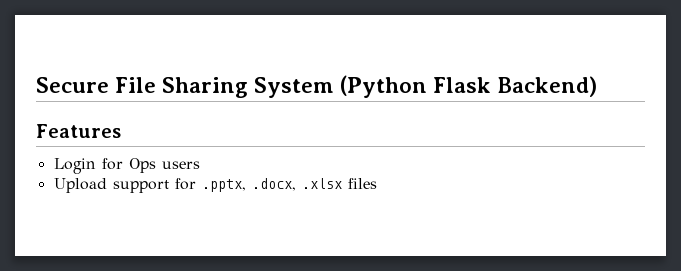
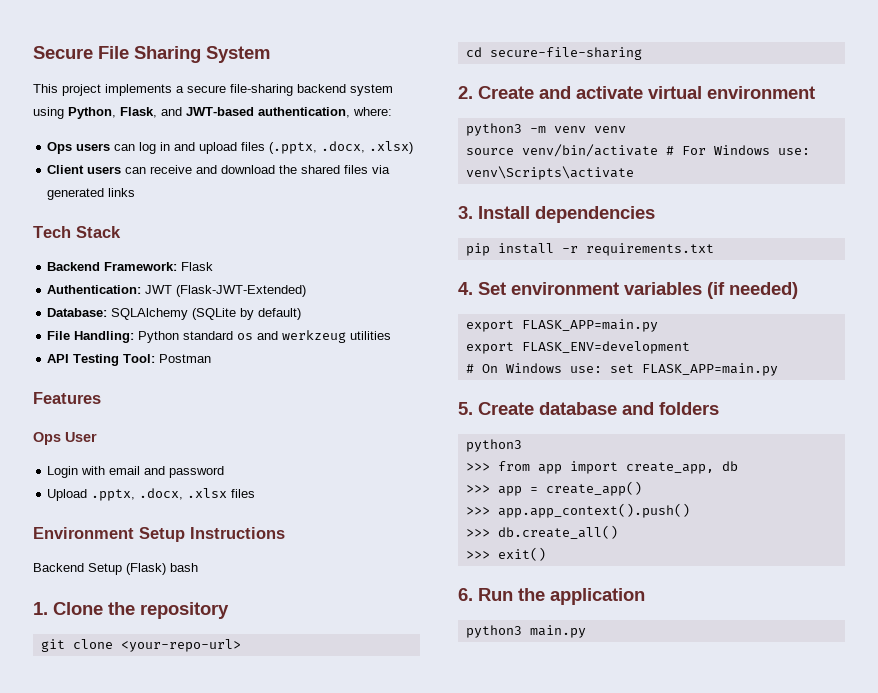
- Secure File Sharing System (Python Flask Backend)
+ Secure File Sharing System
+ This project implements a secure file-sharing backend system using Python, Flask, and JWT-based authentication, where:
+ Ops users can log in and upload files (.pptx, .docx, .xlsx)
+ Client users can receive and download the shared files via generated links
+ Tech Stack
+ Backend Framework: Flask
+ Authentication: JWT (Flask-JWT-Extended)
+ Database: SQLAlchemy (SQLite by default)
+ File Handling: Python standard os and werkzeug utilities
+ API Testing Tool: Postman
+ Ops User
- Login for Ops users
+ Login with email and password
- Upload support for .pptx, .docx, .xlsx files
+ Upload .pptx, .docx, .xlsx files
+ Environment Setup Instructions
+ Backend Setup (Flask) bash
+ 1. Clone the repository
+ git clone <your-repo-url>
+ cd secure-file-sharing
+ 2. Create and activate virtual environment
+ python3 -m venv venv
+ source venv/bin/activate # For Windows use: venv\Scripts\activate
+ 3. Install dependencies
+ pip install -r requirements.txt
+ 4. Set environment variables (if needed)
+ export FLASK_APP=main.py
+ export FLASK_ENV=development
+ # On Windows use: set FLASK_APP=main.py
+ 5. Create database and folders
+ python3
+ >>> from app import create_app, db
+ >>> app = create_app()
+ >>> app.app_context().push()
+ >>> db.create_all()
+ >>> exit()
+ 6. Run the application
+ python3 main.py

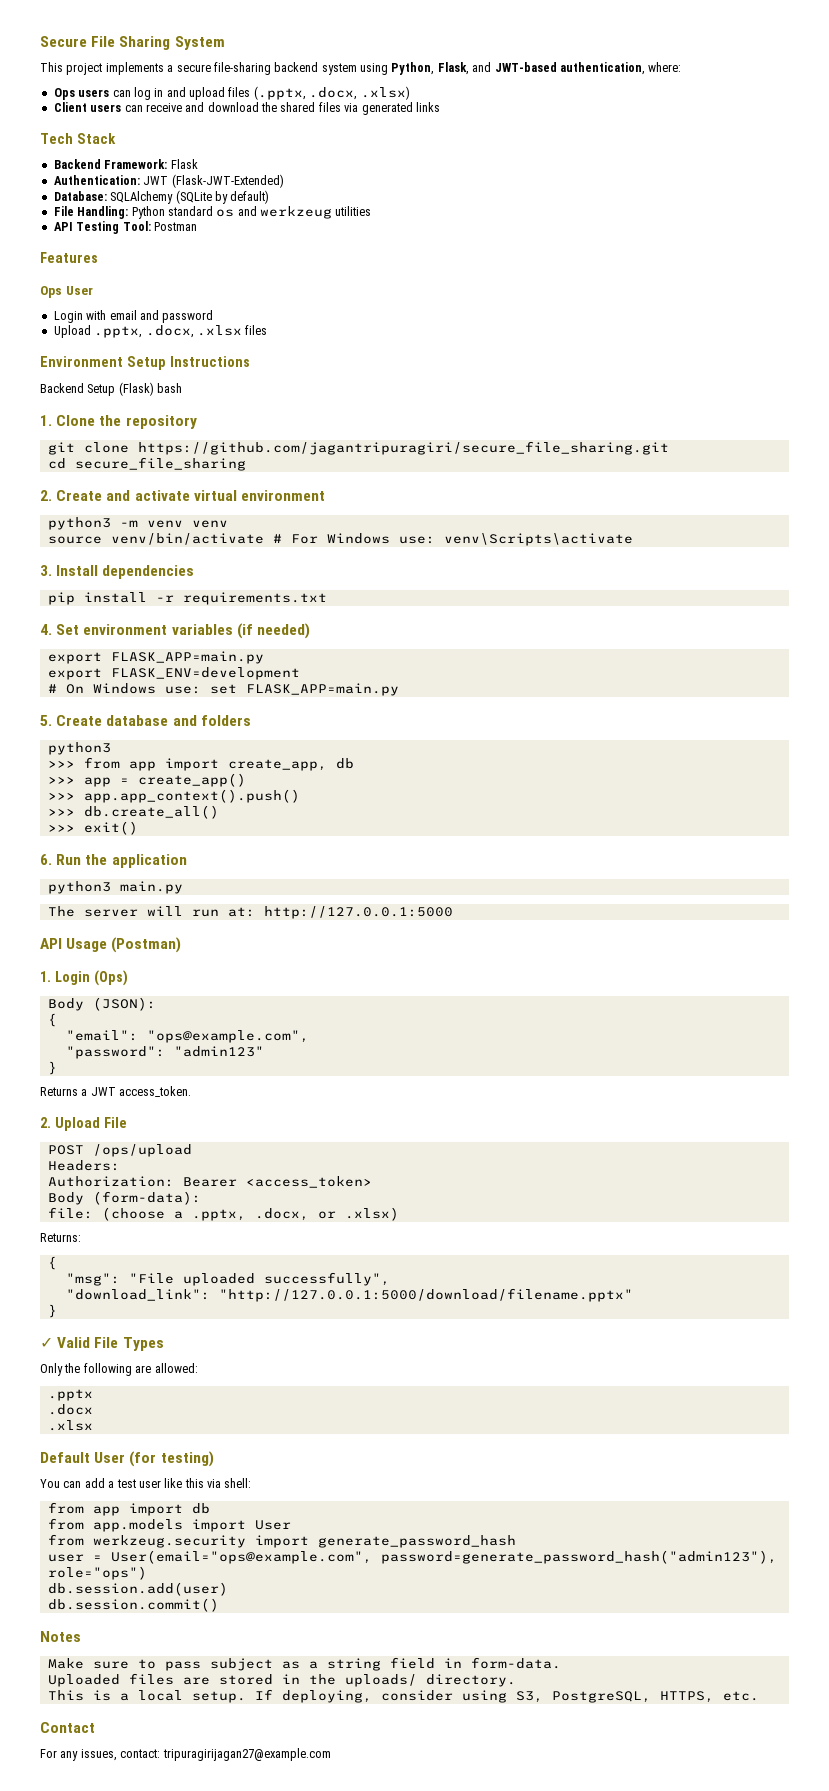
- git clone <your-repo-url>
+ git clone https://github.com/jagantripuragiri/secure_file_sharing.git
- cd secure-file-sharing
+ cd secure_file_sharing
+ The server will run at: http://127.0.0.1:5000
+ API Usage (Postman)
+ 1. Login (Ops)
+ Body (JSON):
+ {
+ "email": "ops@example.com",
+ "password": "admin123"
+ }
+ Returns a JWT access_token.
+ 2. Upload File
+ POST /ops/upload
+ Headers:
+ Authorization: Bearer <access_token>
+ Body (form-data):
+ file: (choose a .pptx, .docx, or .xlsx)
+ Returns:
+ {
+ "msg": "File uploaded successfully",
+ "download_link": "http://127.0.0.1:5000/download/filename.pptx"
+ }
+ ✓ Valid File Types
+ Only the following are allowed:
+ .pptx
+ .docx
+ .xlsx
+ Default User (for testing)
+ You can add a test user like this via shell:
+ from app import db
+ from app.models import User
+ from werkzeug.security import generate_password_hash
+ user = User(email="ops@example.com", password=generate_password_hash("admin123"), role="ops")
+ db.session.add(user)
+ db.session.commit()
+ Notes
+ Make sure to pass subject as a string field in form-data.
+ Uploaded files are stored in the uploads/ directory.
+ This is a local setup. If deploying, consider using S3, PostgreSQL, HTTPS, etc.
+ Contact
+ For any issues, contact: tripuragirijagan27@example.com

